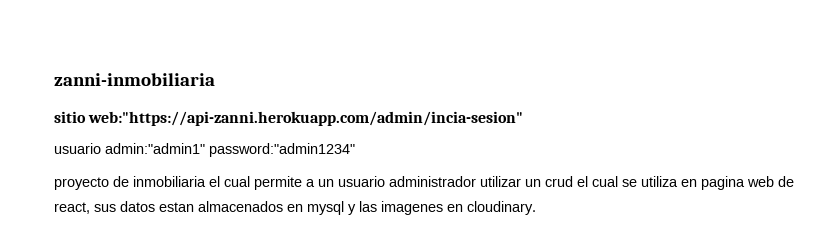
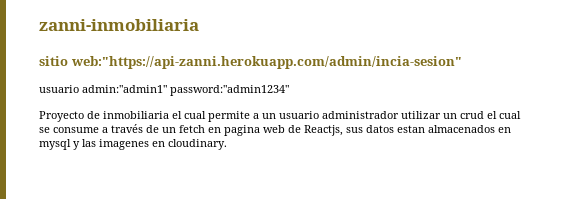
- proyecto de inmobiliaria el cual permite a un usuario administrador utilizar un crud el cual se utiliza en pagina web de react, sus datos estan almacenados en mysql y las imagenes en cloudinary.
+ Proyecto de inmobiliaria el cual permite a un usuario administrador utilizar un crud el cual se consume a través de un fetch en pagina web de Reactjs, sus datos estan almacenados en mysql y las imagenes en cloudinary.

